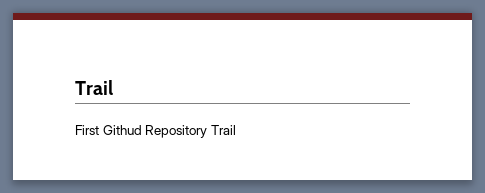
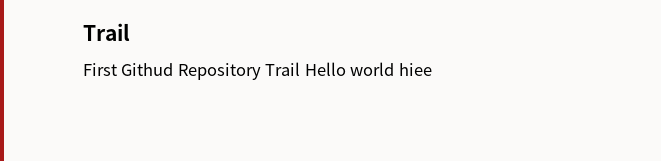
- First Githud Repository Trail
+ First Githud Repository Trail Hello world hiee

